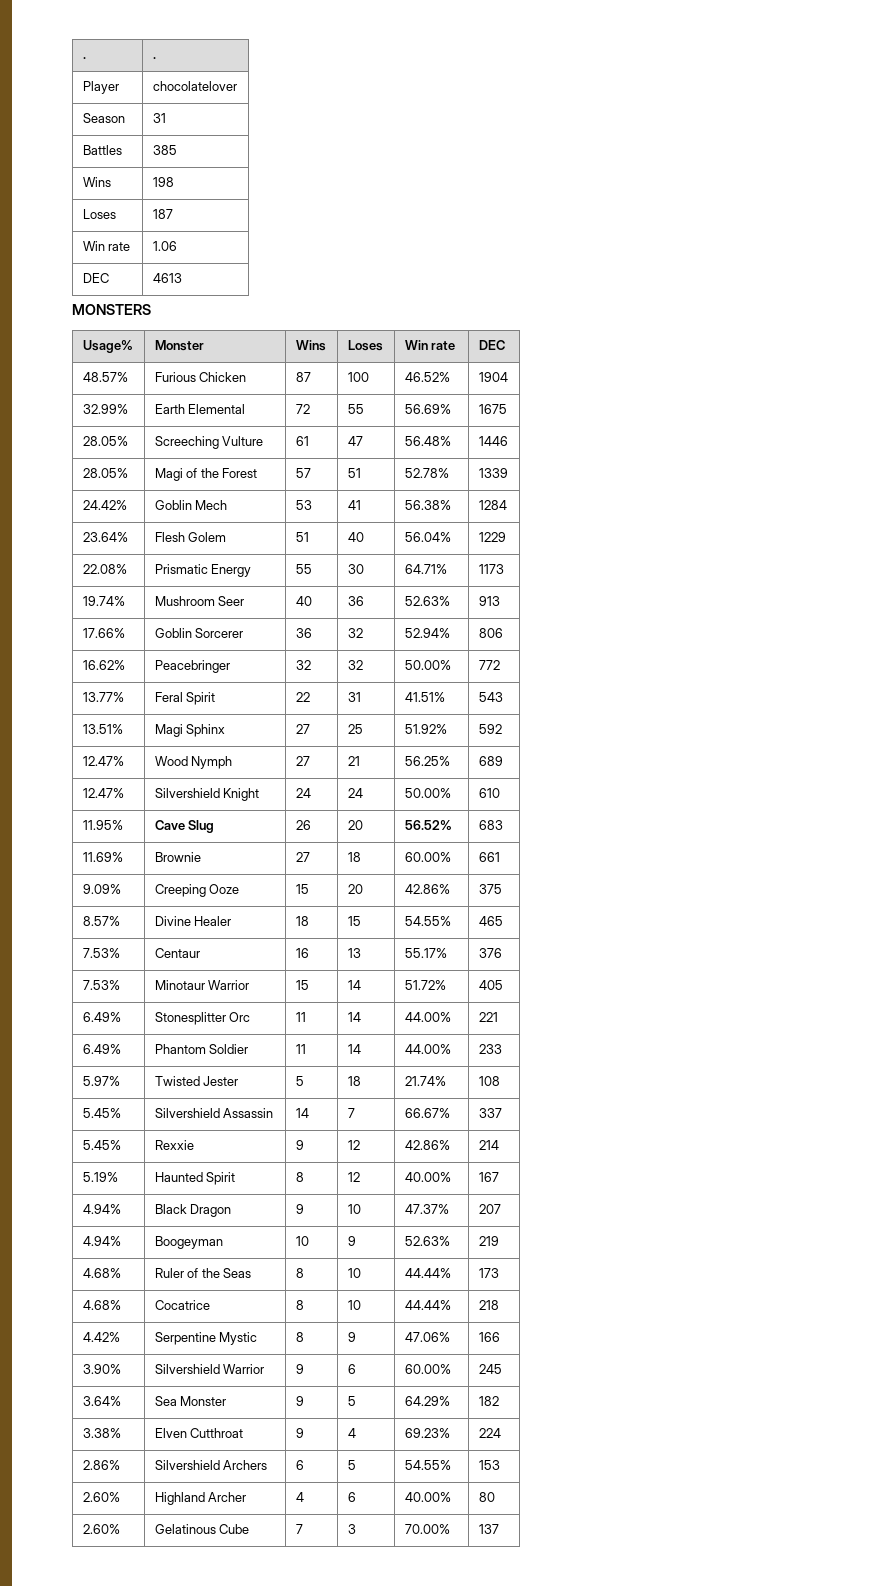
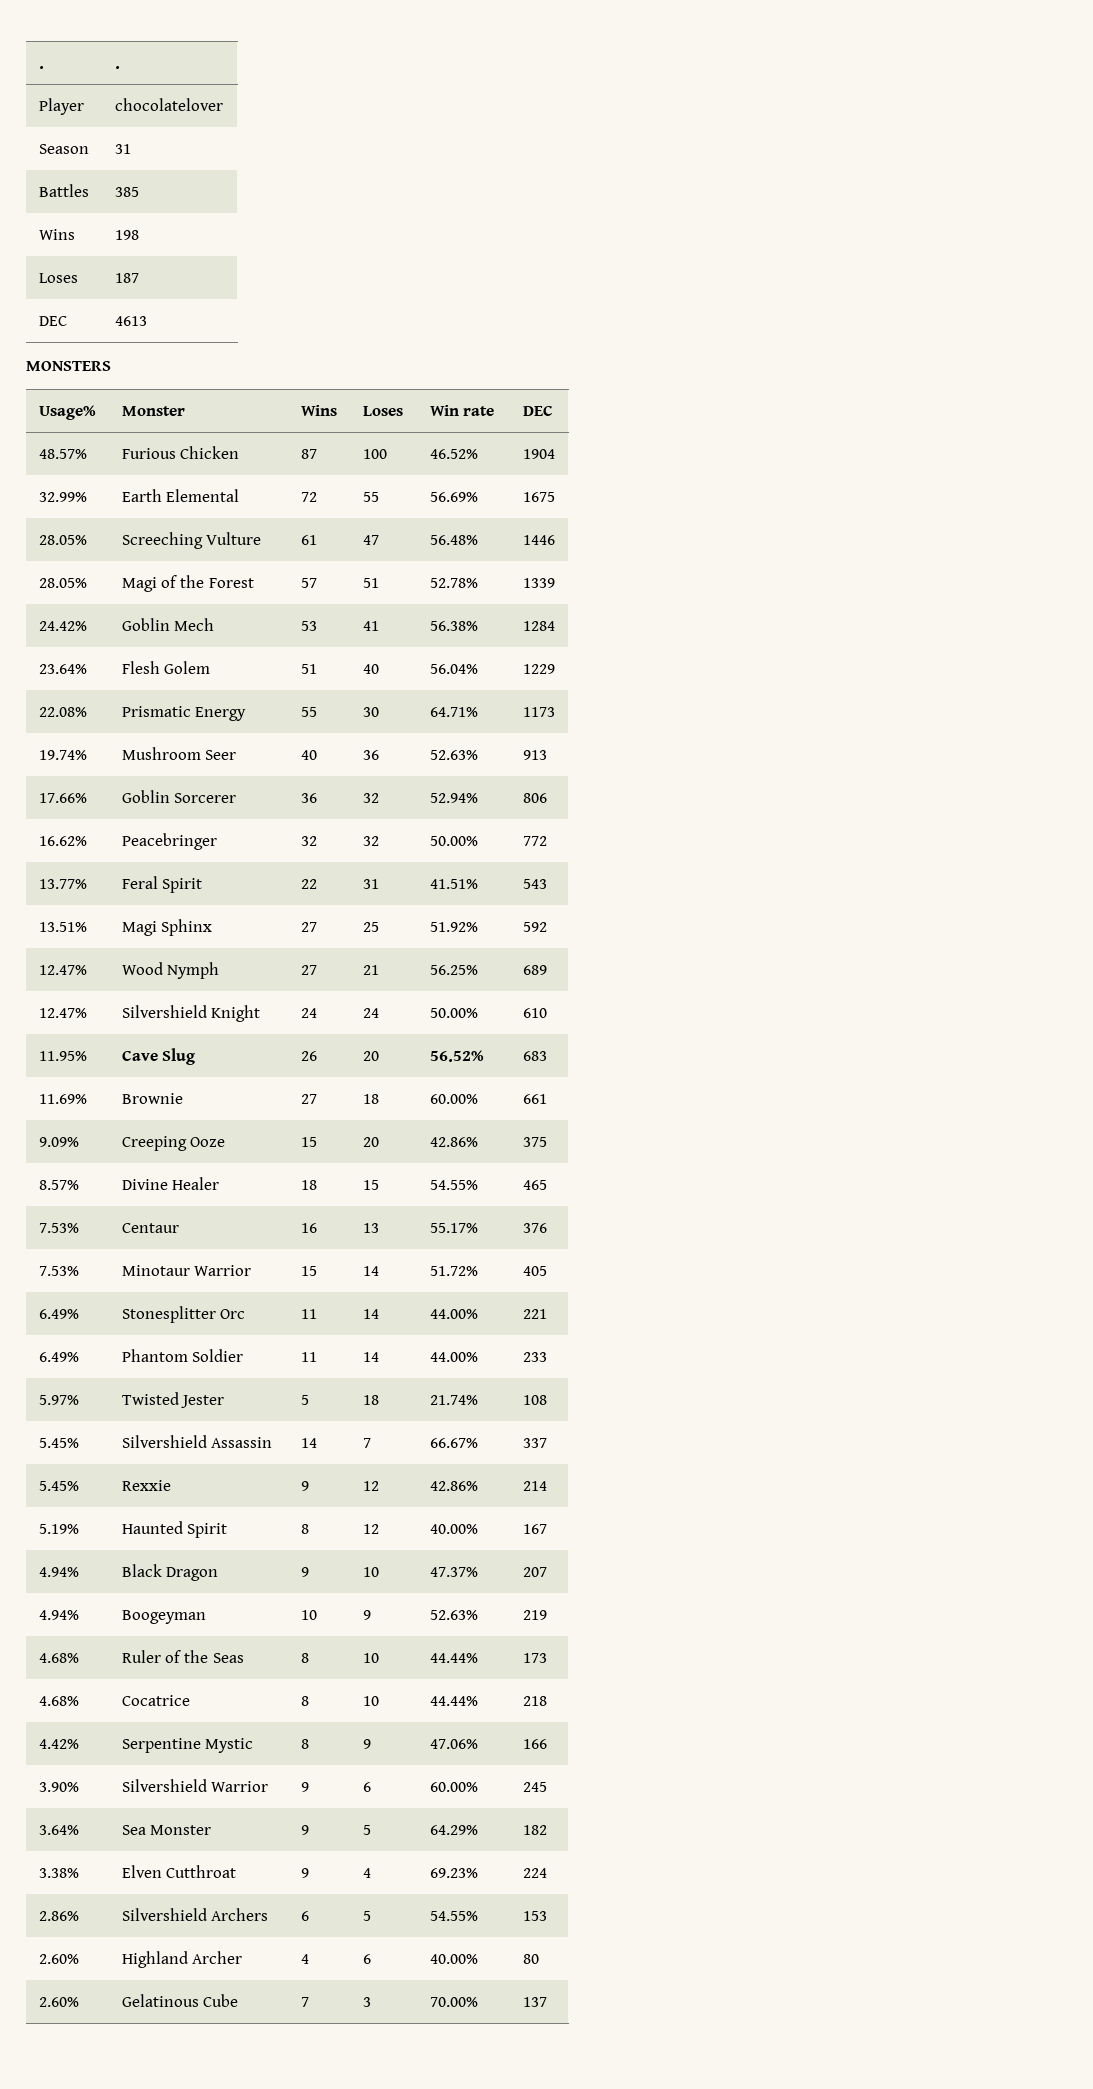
- Win rate | 1.06

